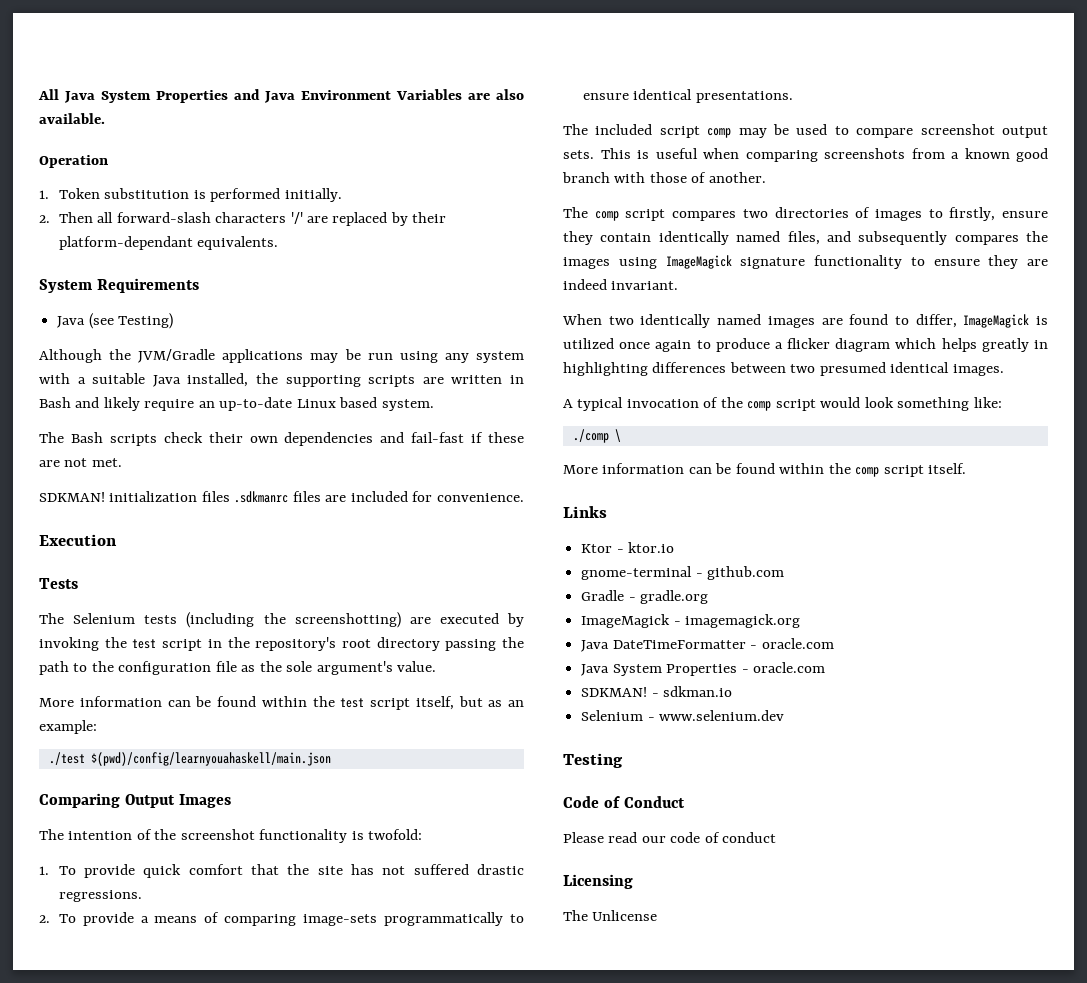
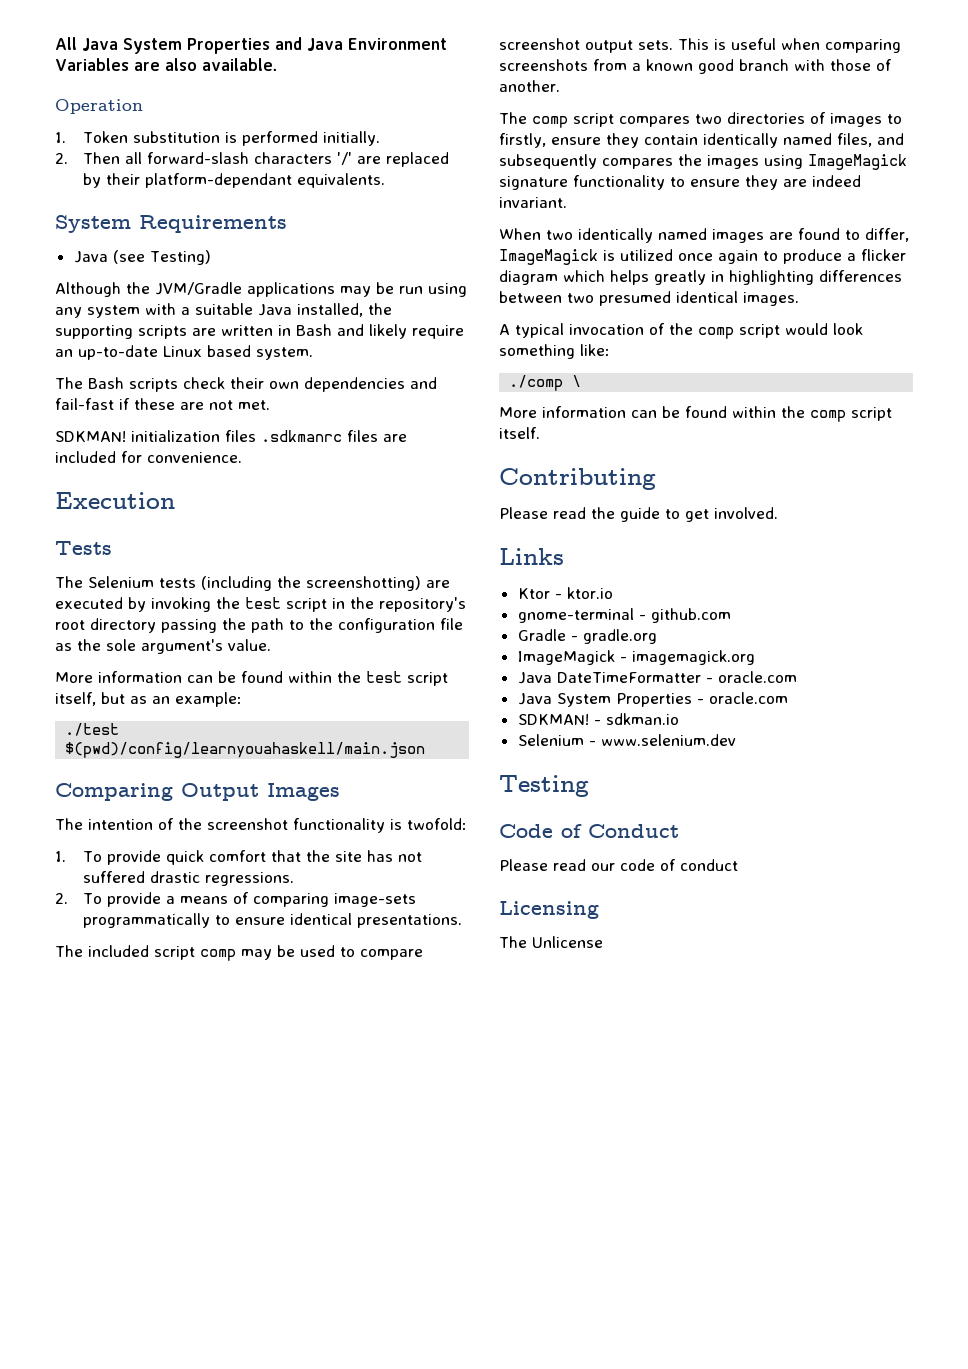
+ Contributing
+ Please read the guide to get involved.

